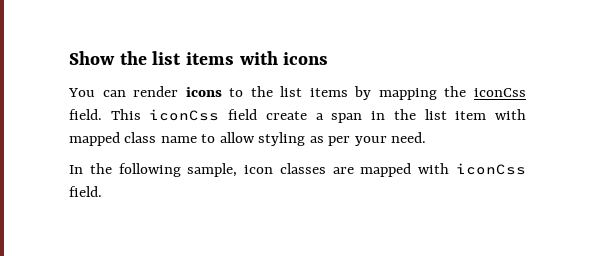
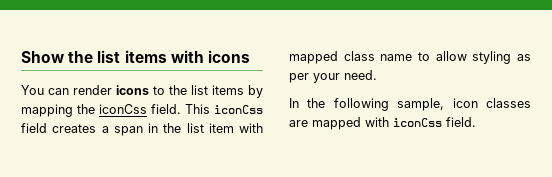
- This iconCss field create a span in the list item with mapped class name to allow styling as per your need.
+ This iconCss field creates a span in the list item with mapped class name to allow styling as per your need.

